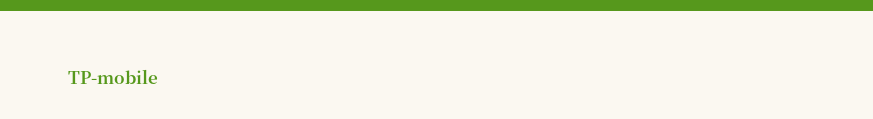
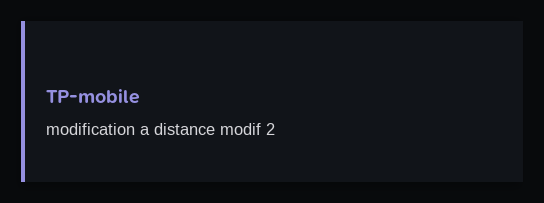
+ modification a distance modif 2

